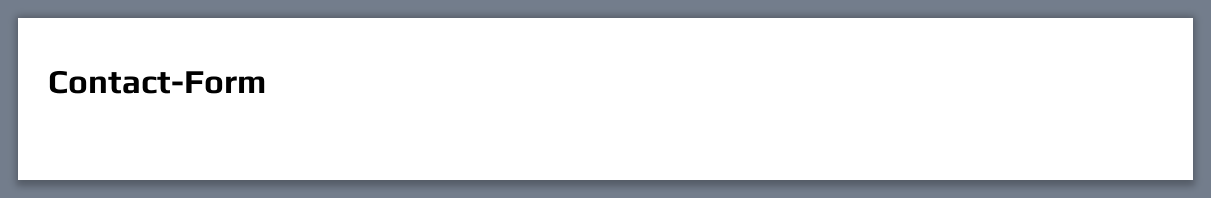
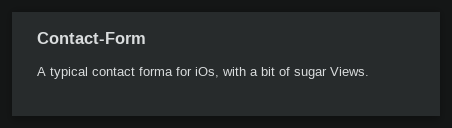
+ A typical contact forma for iOs, with a bit of sugar Views.

